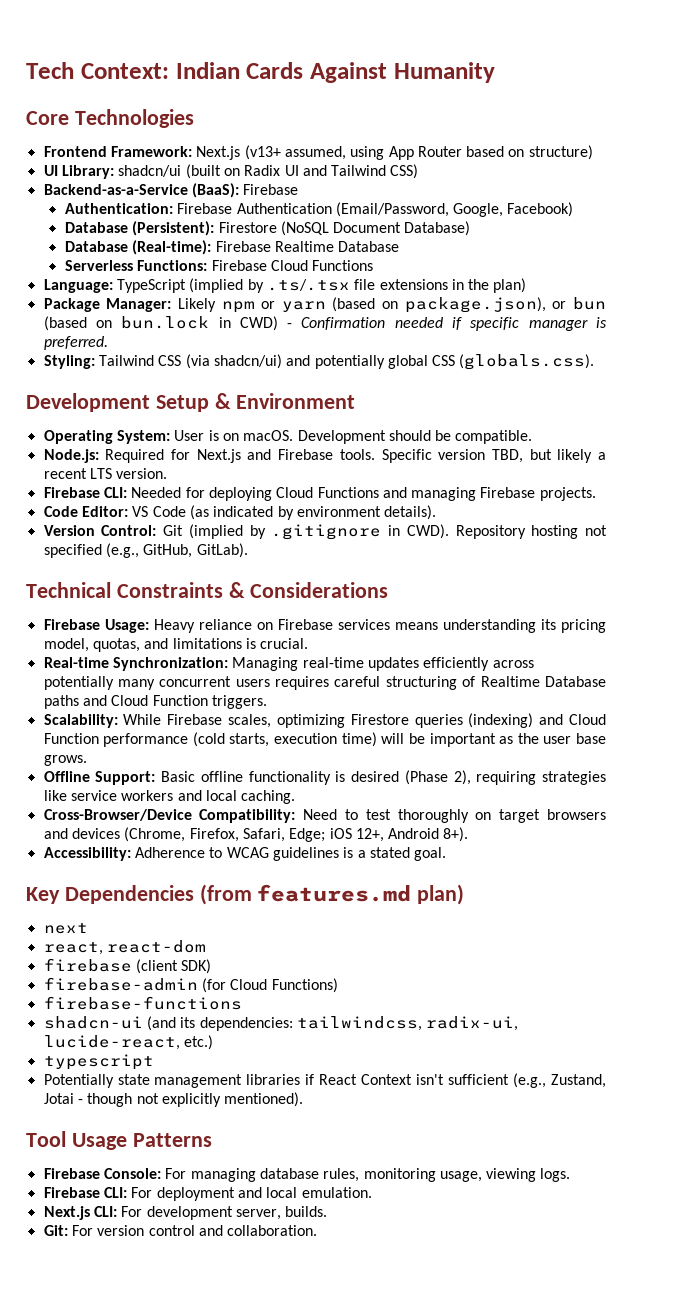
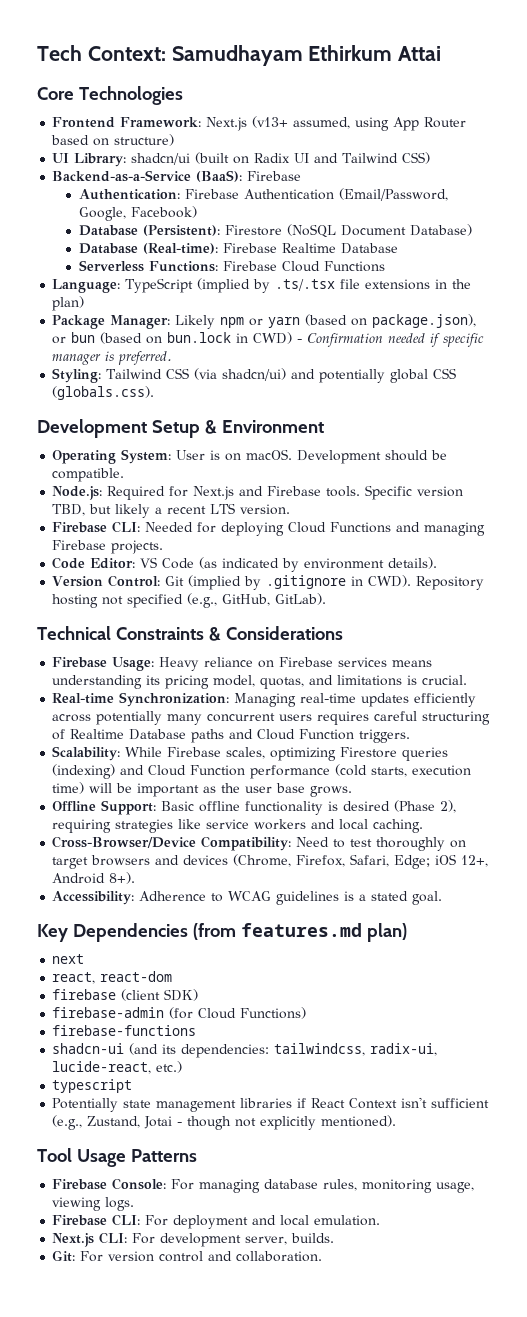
- Tech Context: Indian Cards Against Humanity
+ Tech Context: Samudhayam Ethirkum Attai

